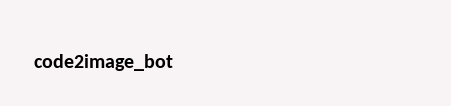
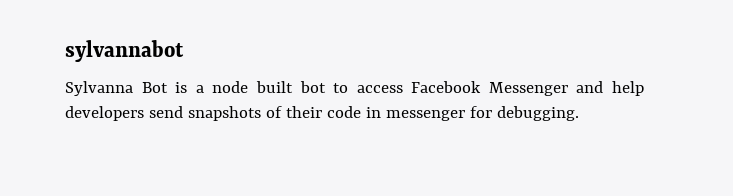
- code2image_bot
+ sylvannabot
+ Sylvanna Bot is a node built bot to access Facebook Messenger and help developers send snapshots of their code in messenger for debugging.

